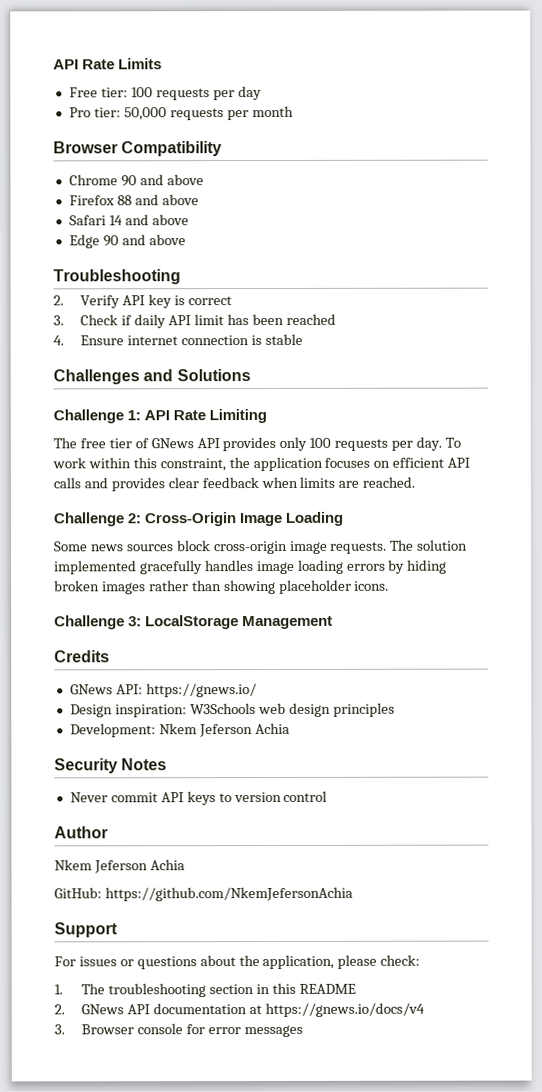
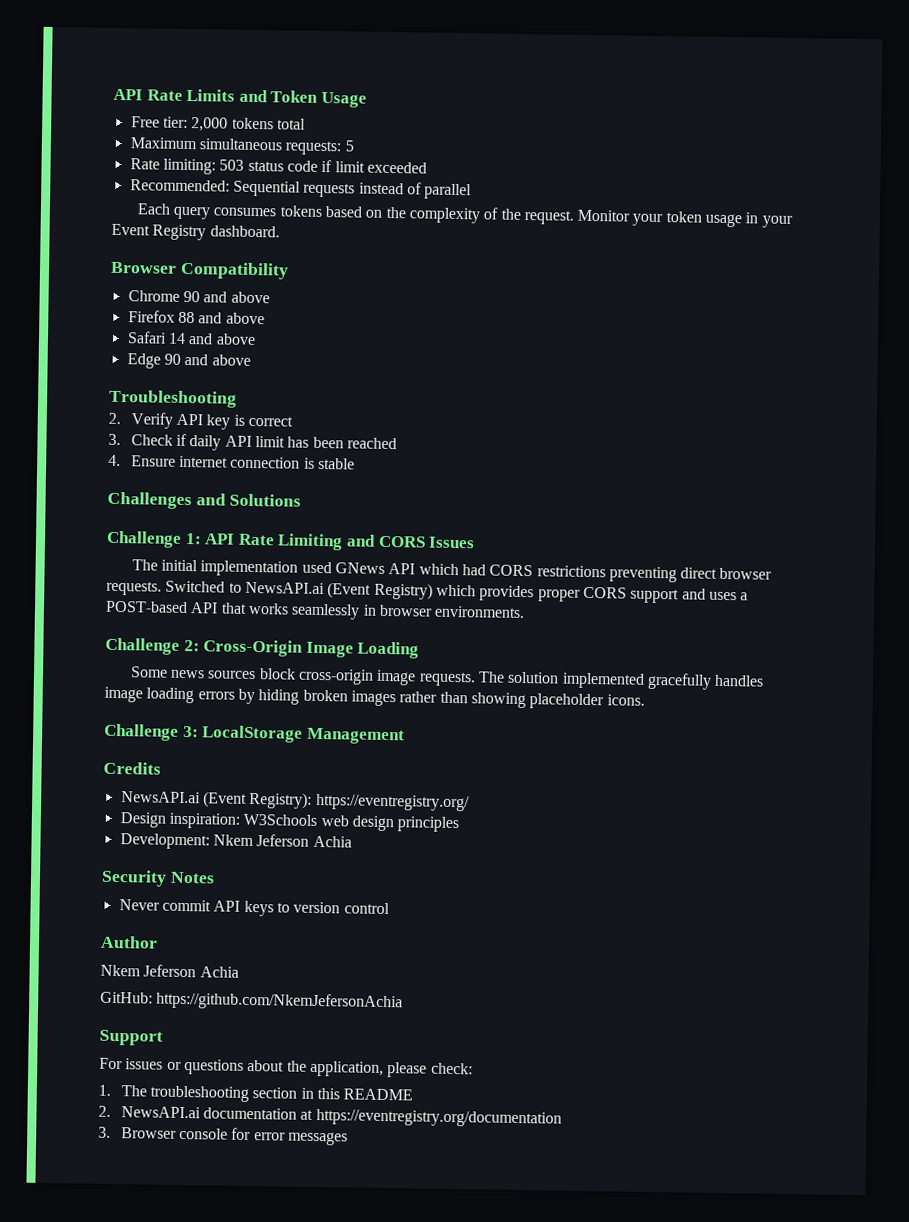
- API Rate Limits
+ API Rate Limits and Token Usage
- Free tier: 100 requests per day
- Pro tier: 50,000 requests per month
+ Free tier: 2,000 tokens total
+ Maximum simultaneous requests: 5
+ Rate limiting: 503 status code if limit exceeded
+ Recommended: Sequential requests instead of parallel
+ Each query consumes tokens based on the complexity of the request. Monitor your token usage in your Event Registry dashboard.
- Challenge 1: API Rate Limiting
- The free tier of GNews API provides only 100 requests per day. To work within this constraint, the application focuses on efficient API calls and provides clear feedback when limits are reached.
+ Challenge 1: API Rate Limiting and CORS Issues
+ The initial implementation used GNews API which had CORS restrictions preventing direct browser requests. Switched to NewsAPI.ai (Event Registry) which provides proper CORS support and uses a POST-based API that works seamlessly in browser environments.
- GNews API: https://gnews.io/
+ NewsAPI.ai (Event Registry): https://eventregistry.org/
- 2. GNews API documentation at https://gnews.io/docs/v4
+ 2. NewsAPI.ai documentation at https://eventregistry.org/documentation

